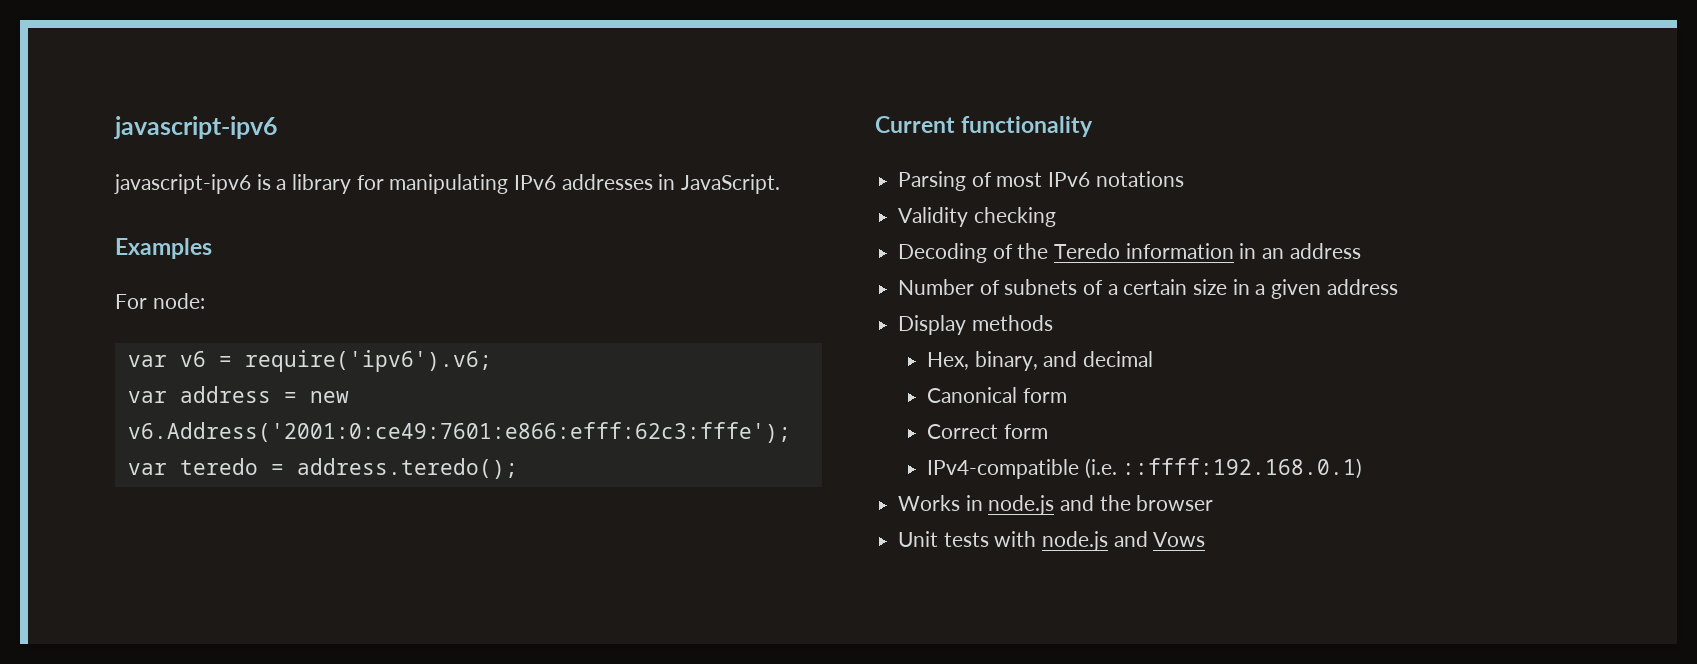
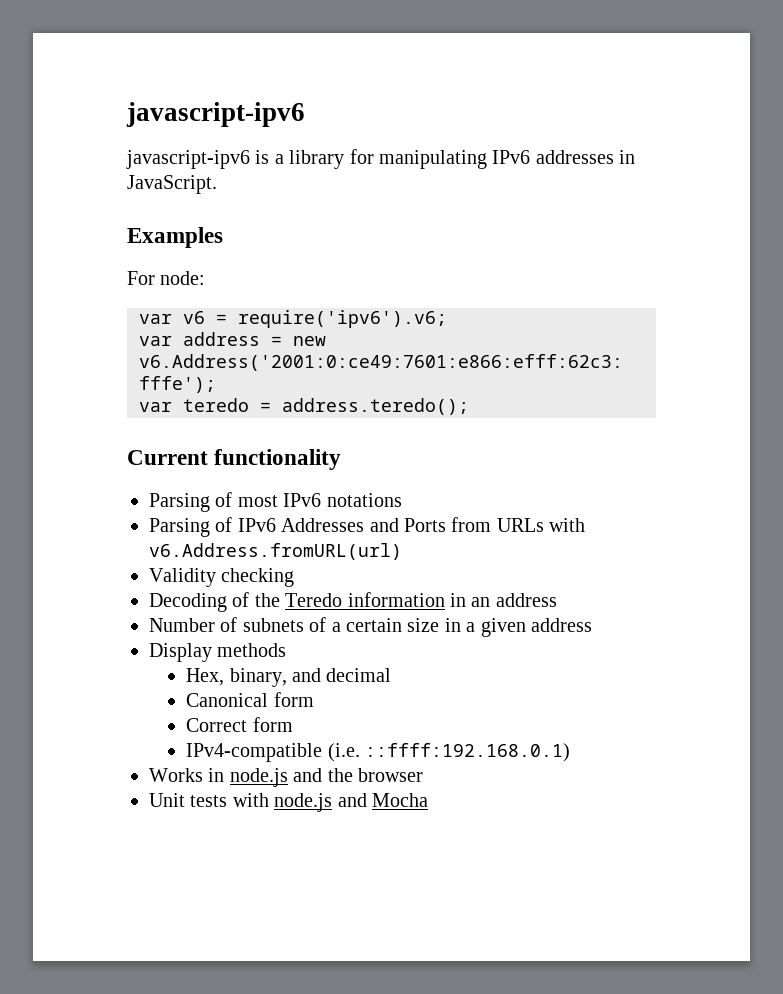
+ Parsing of IPv6 Addresses and Ports from URLs with v6.Address.fromURL(url)
- Unit tests with node.js and Vows
+ Unit tests with node.js and Mocha

